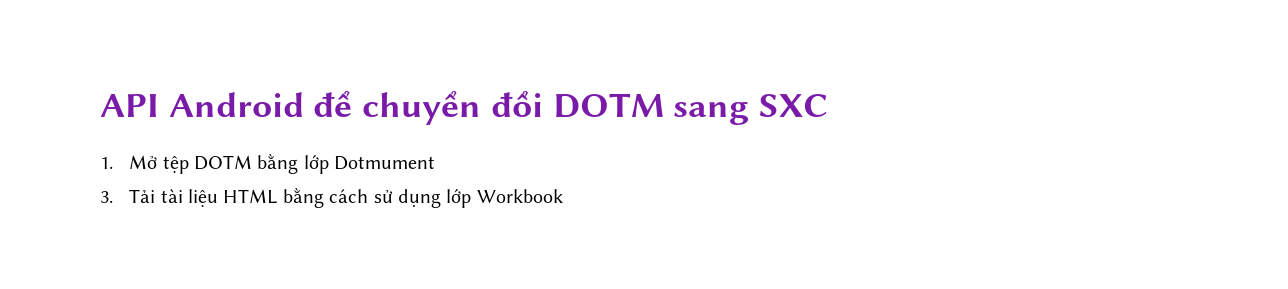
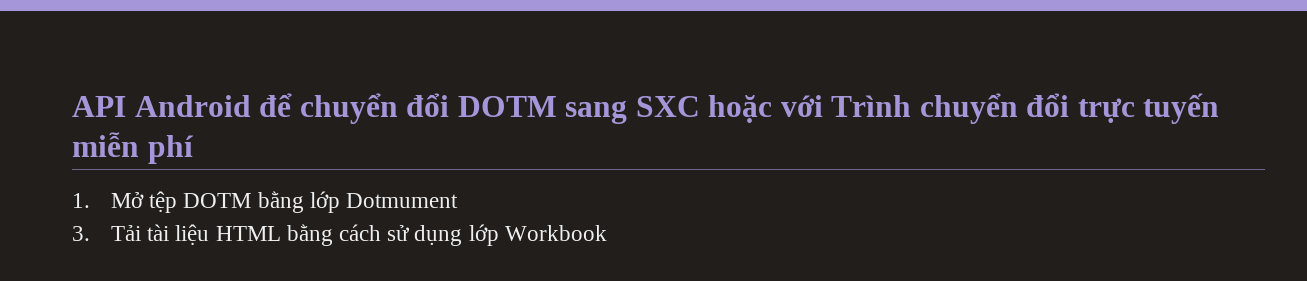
- API Android để chuyển đổi DOTM sang SXC
+ API Android để chuyển đổi DOTM sang SXC hoặc với Trình chuyển đổi trực tuyến miễn phí

